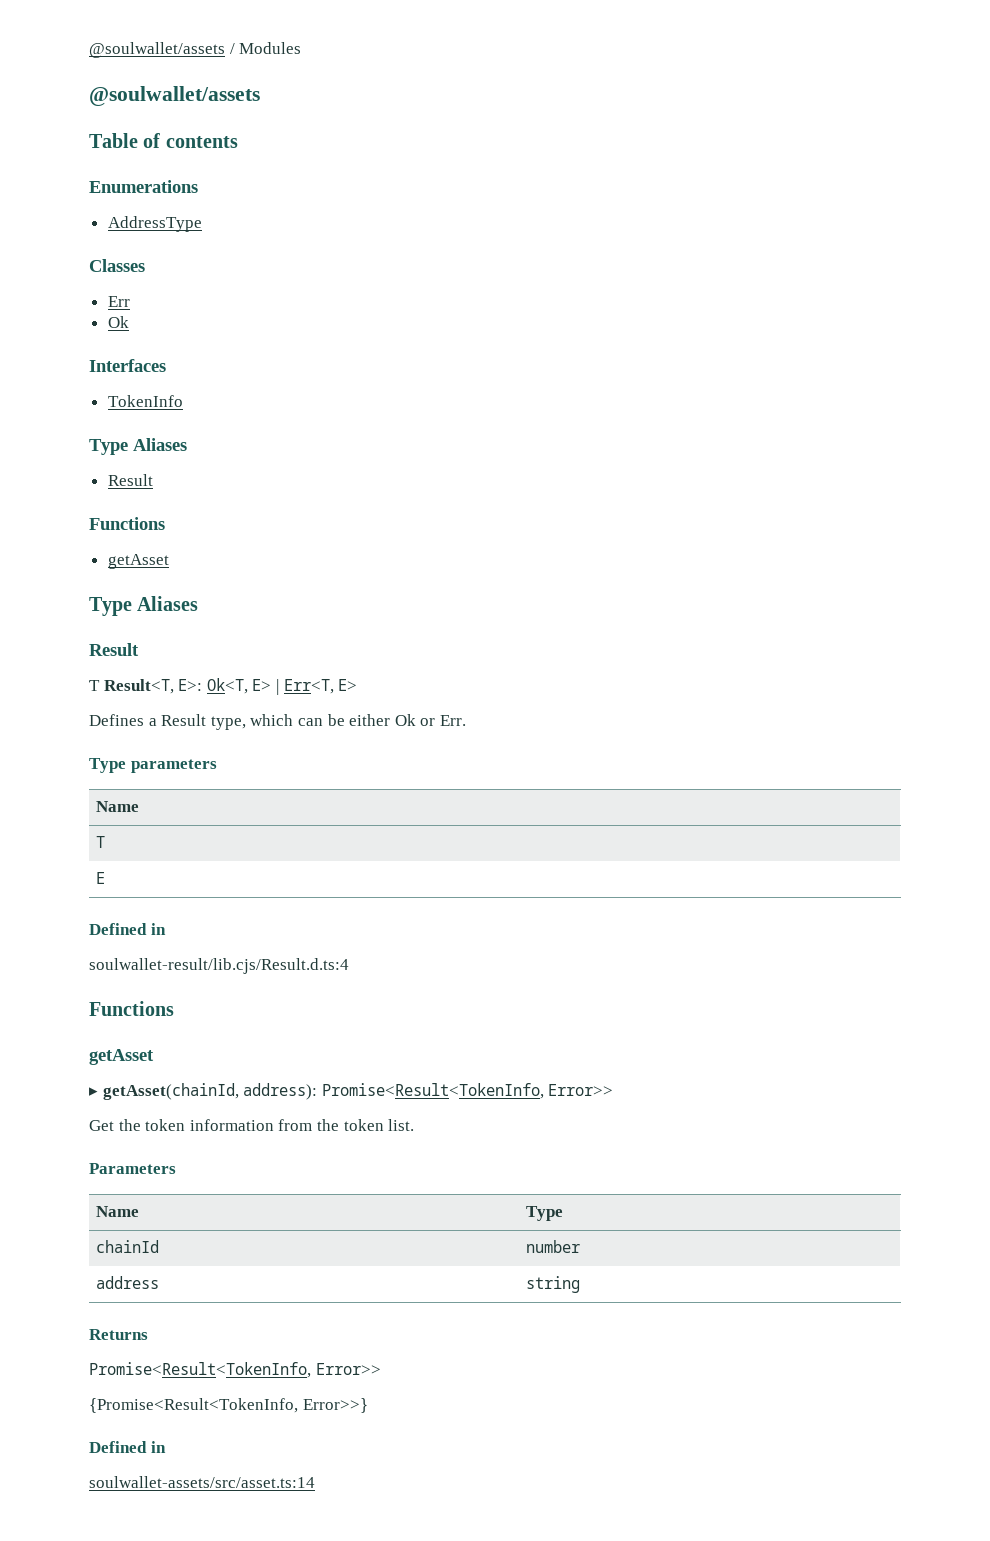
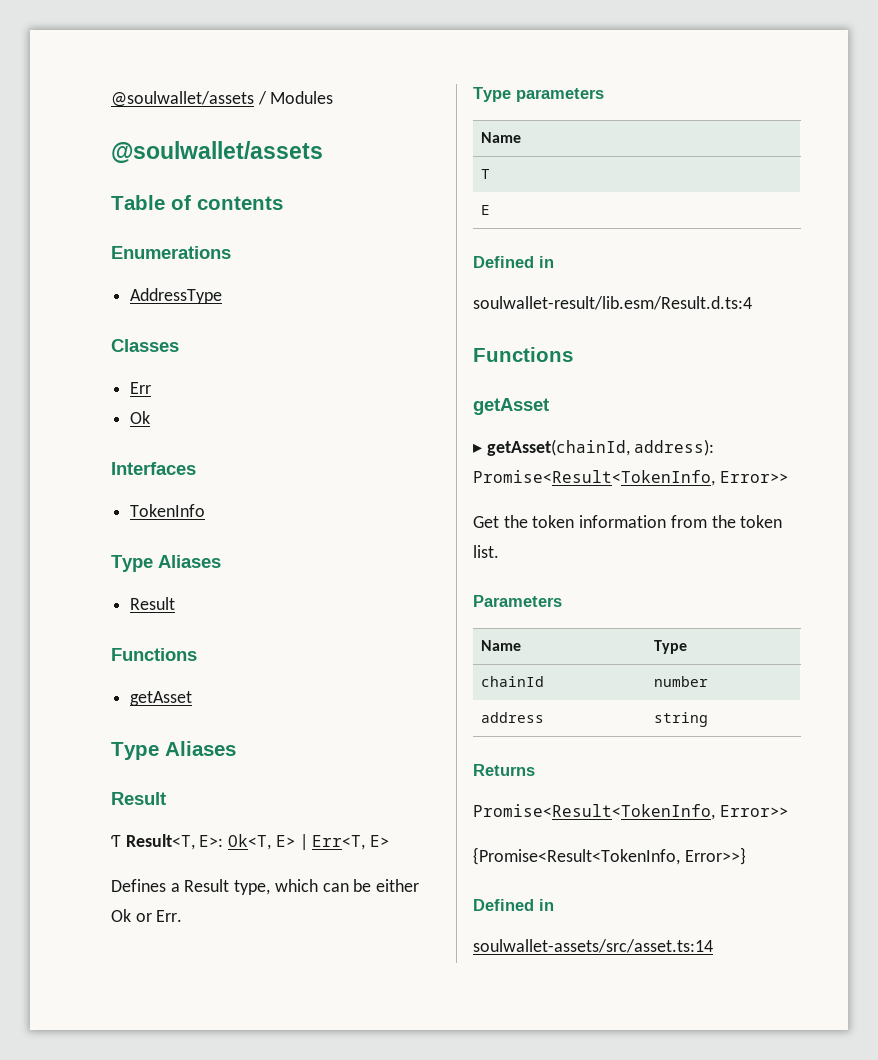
- soulwallet-result/lib.cjs/Result.d.ts:4
+ soulwallet-result/lib.esm/Result.d.ts:4

